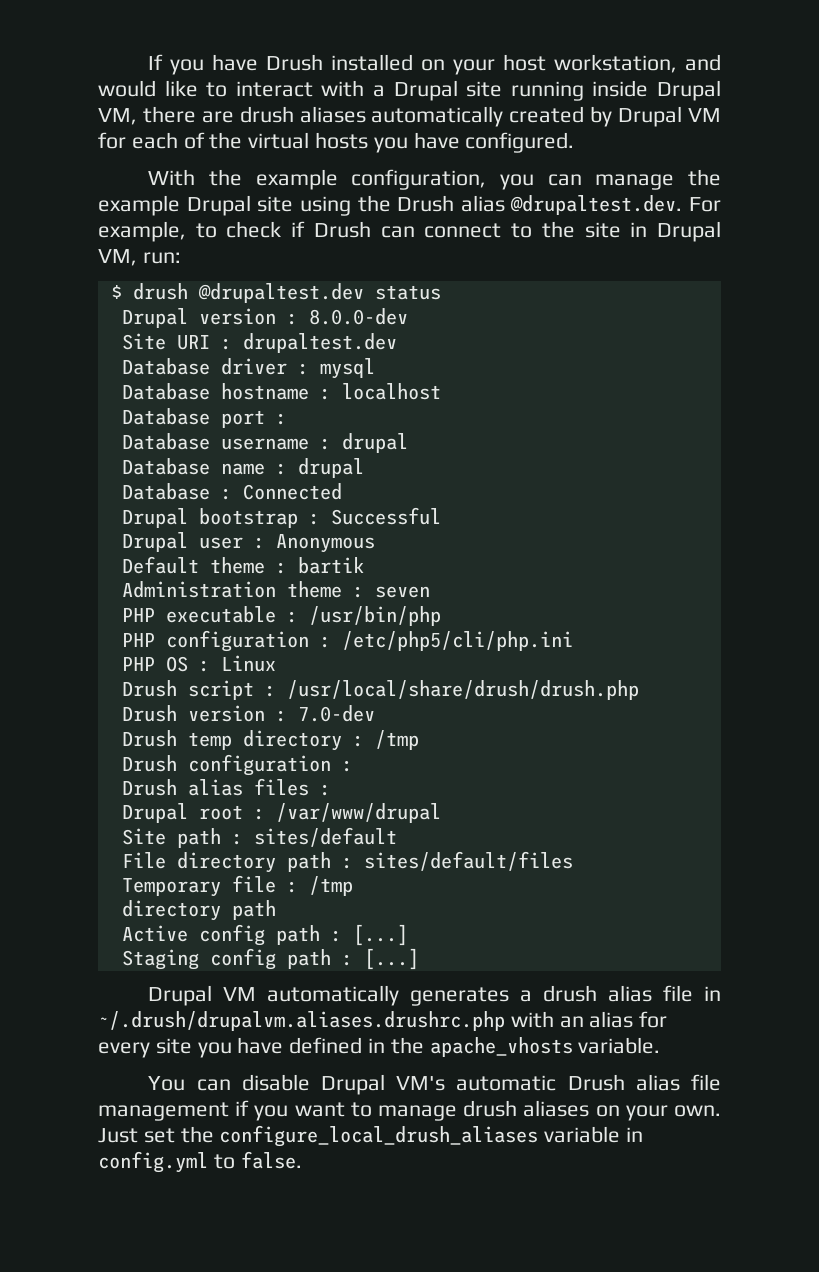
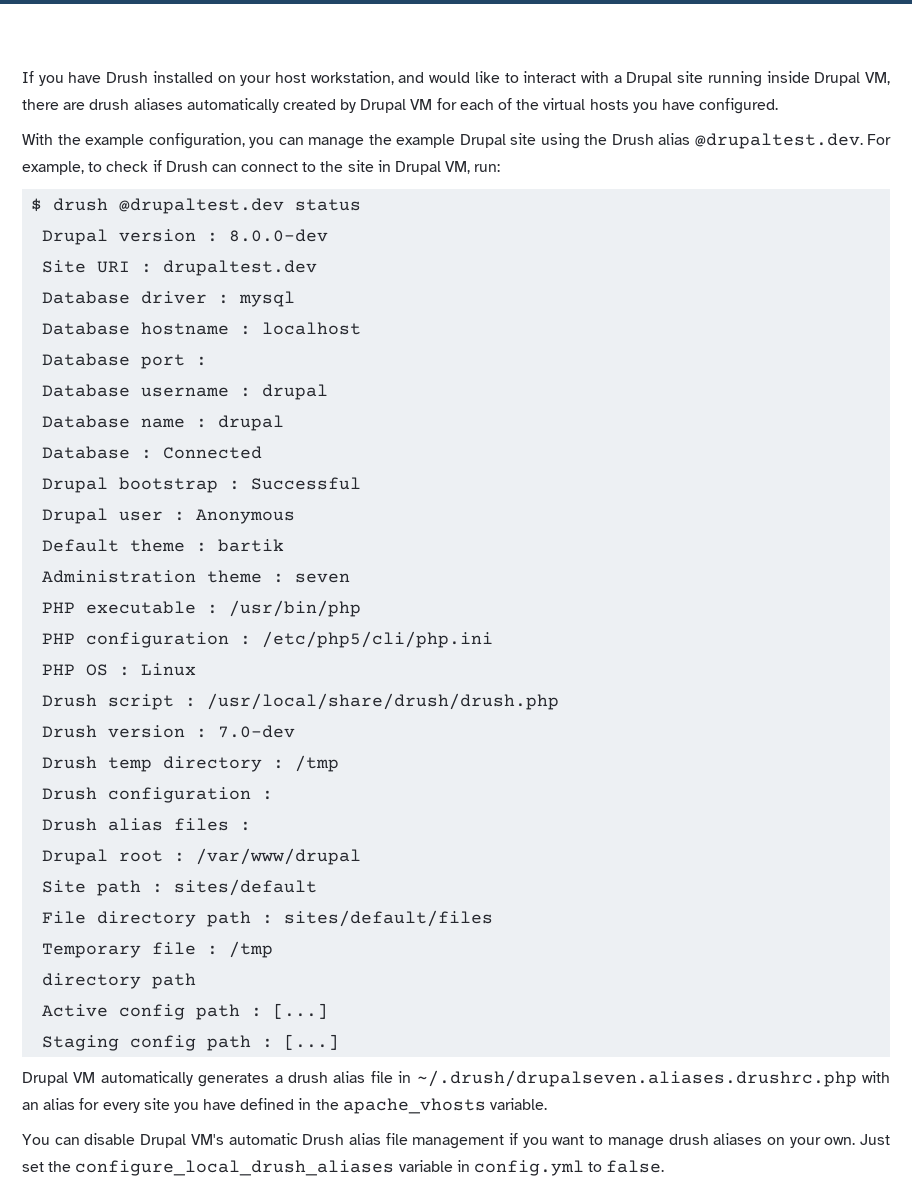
- Drupal VM automatically generates a drush alias file in ~/.drush/drupalvm.aliases.drushrc.php with an alias for every site you have defined in the apache_vhosts variable.
+ Drupal VM automatically generates a drush alias file in ~/.drush/drupalseven.aliases.drushrc.php with an alias for every site you have defined in the apache_vhosts variable.

